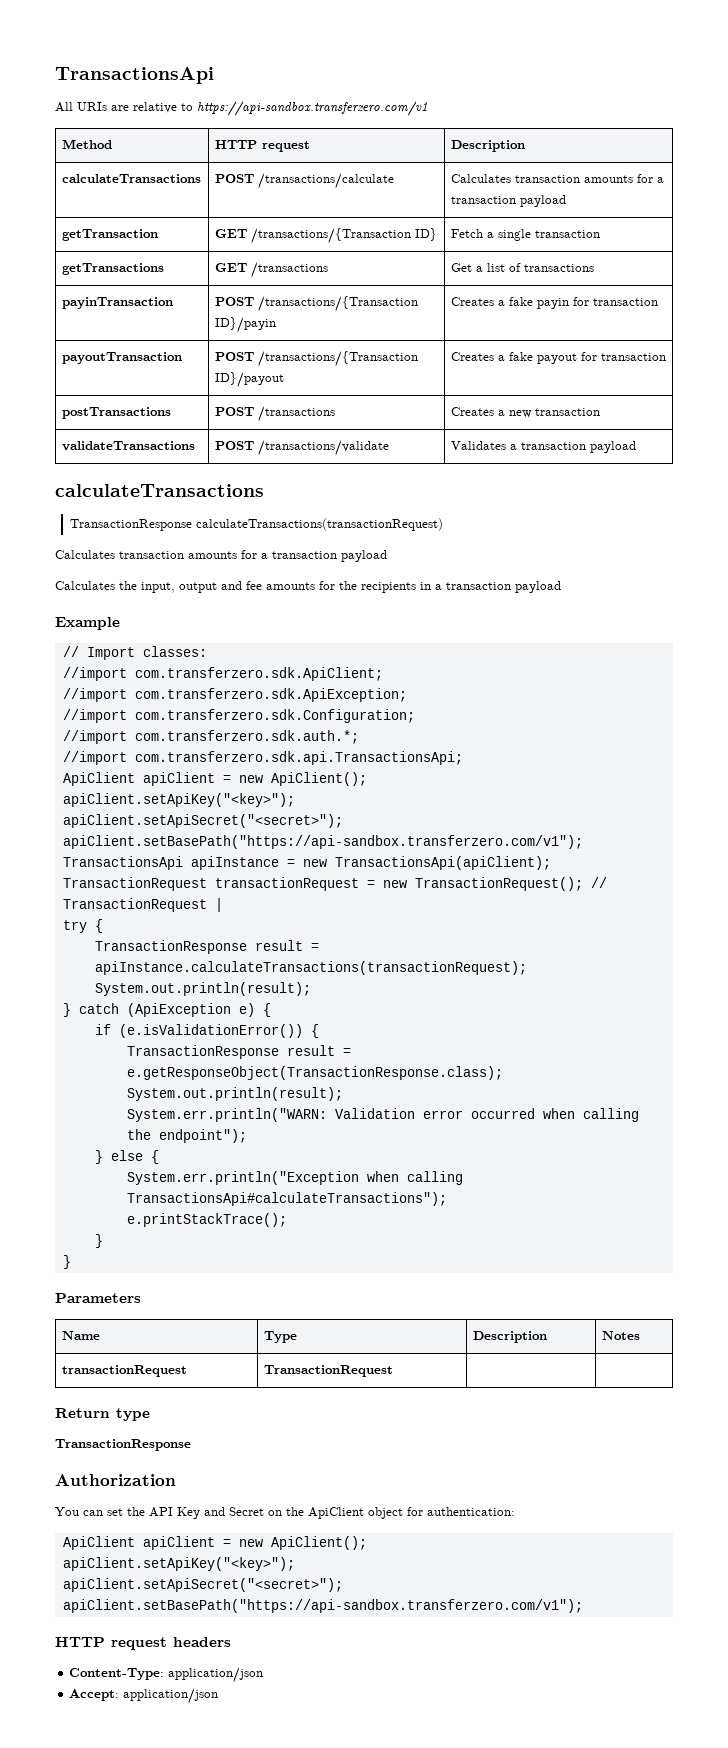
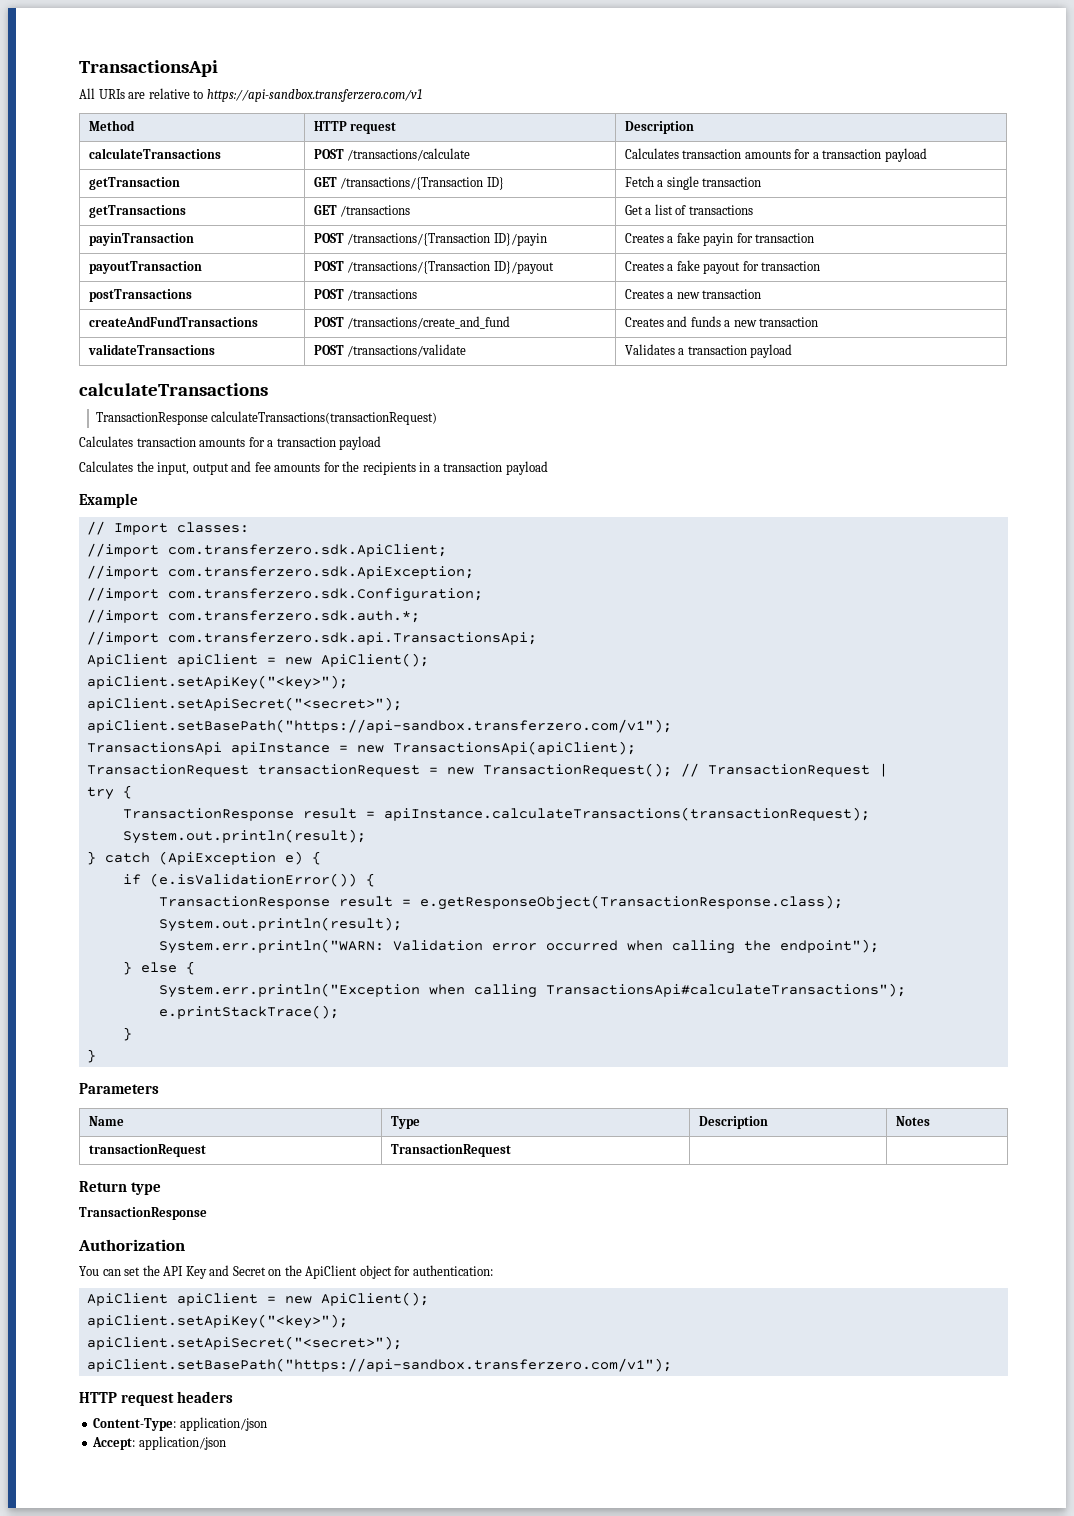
+ createAndFundTransactions | POST /transactions/create_and_fund | Creates and funds a new transaction

